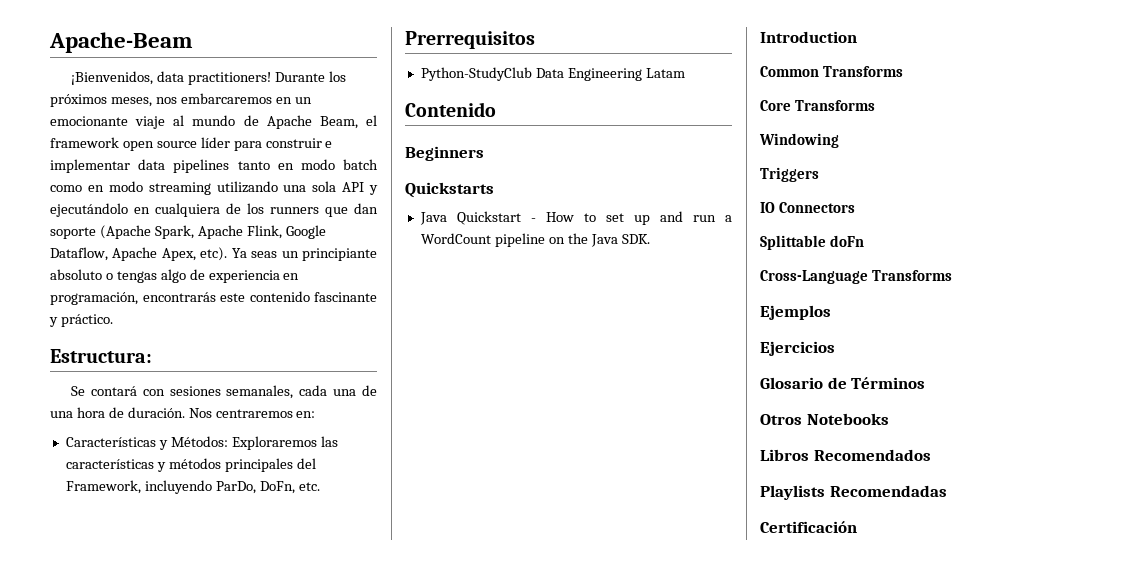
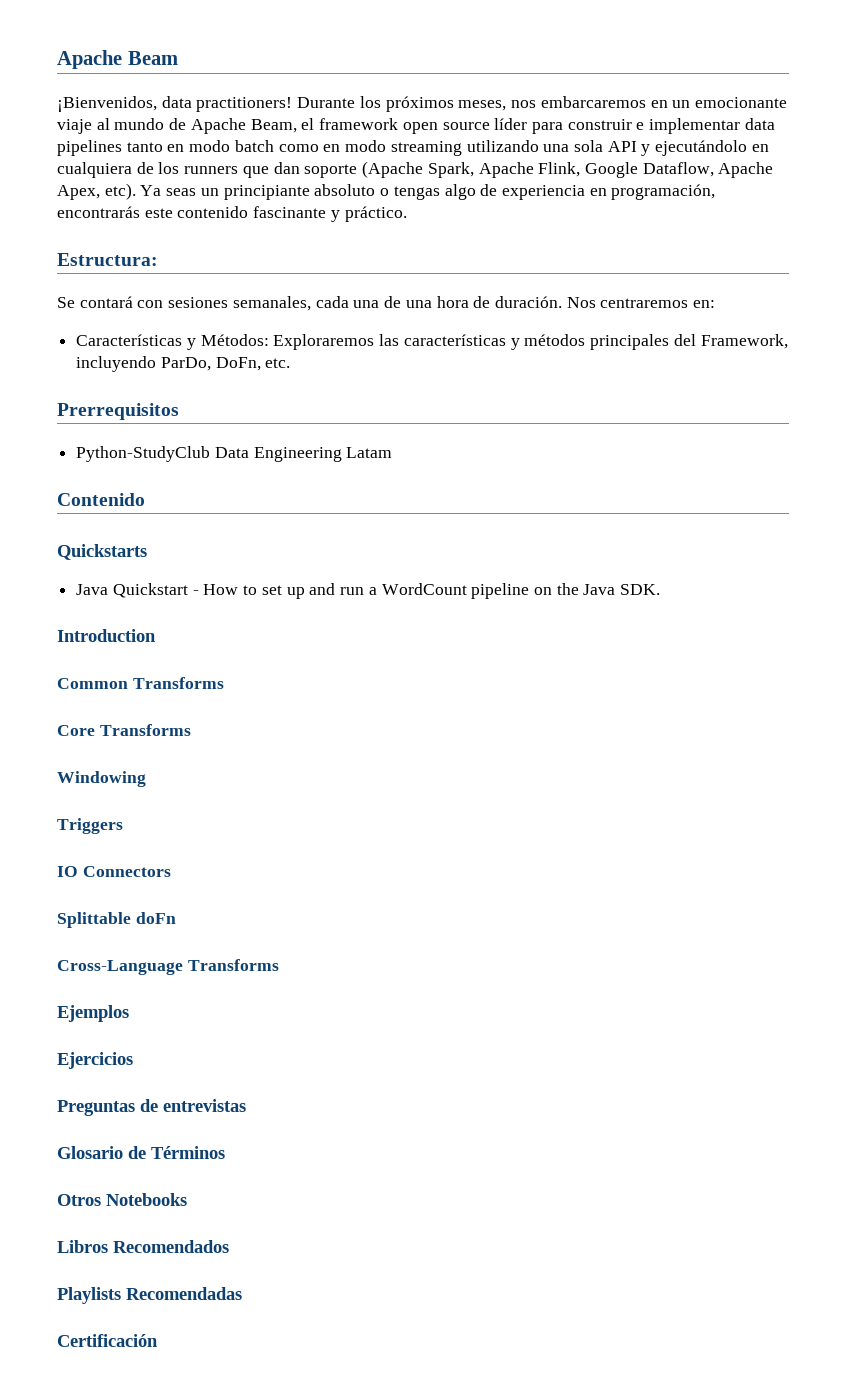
- Apache-Beam
+ Apache Beam
- Beginners
+ Preguntas de entrevistas

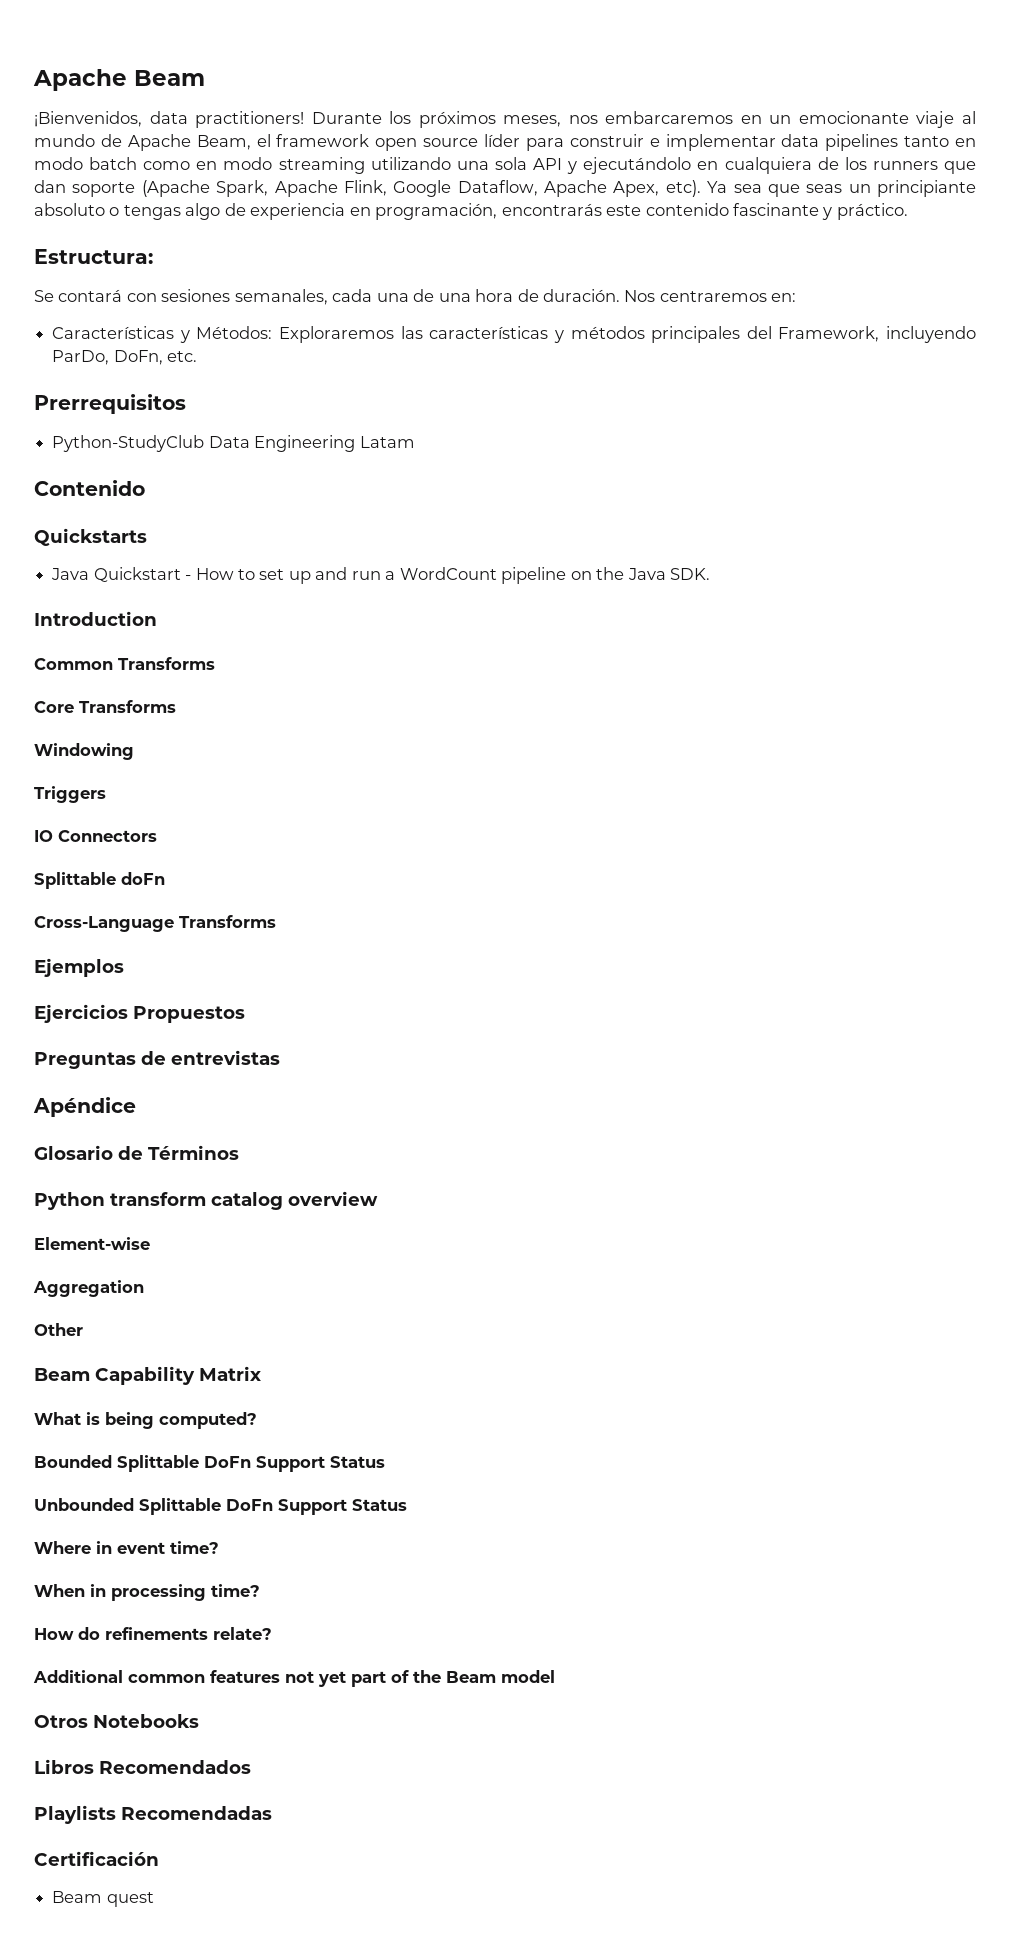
- Ya seas un principiante absoluto o tengas algo de experiencia en programación, encontrarás este contenido fascinante y práctico.
+ Ya sea que seas un principiante absoluto o tengas algo de experiencia en programación, encontrarás este contenido fascinante y práctico.
- Ejercicios
+ Ejercicios Propuestos
+ Apéndice
+ Python transform catalog overview
+ Element-wise
+ Aggregation
+ Other
+ Beam Capability Matrix
+ What is being computed?
+ Bounded Splittable DoFn Support Status
+ Unbounded Splittable DoFn Support Status
+ Where in event time?
+ When in processing time?
+ How do refinements relate?
+ Additional common features not yet part of the Beam model
+ Beam quest

